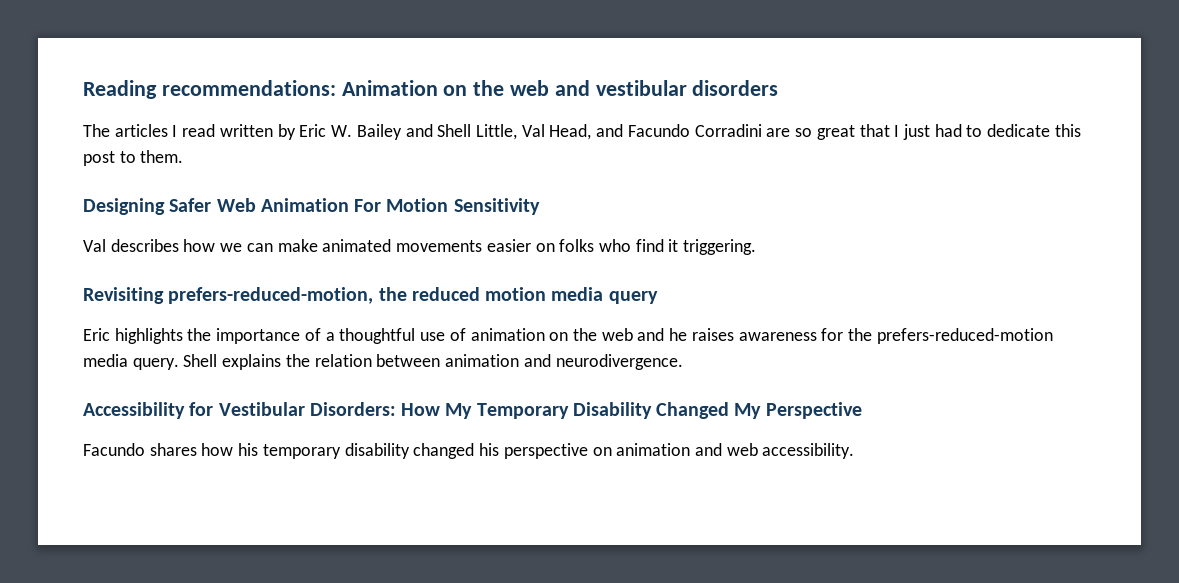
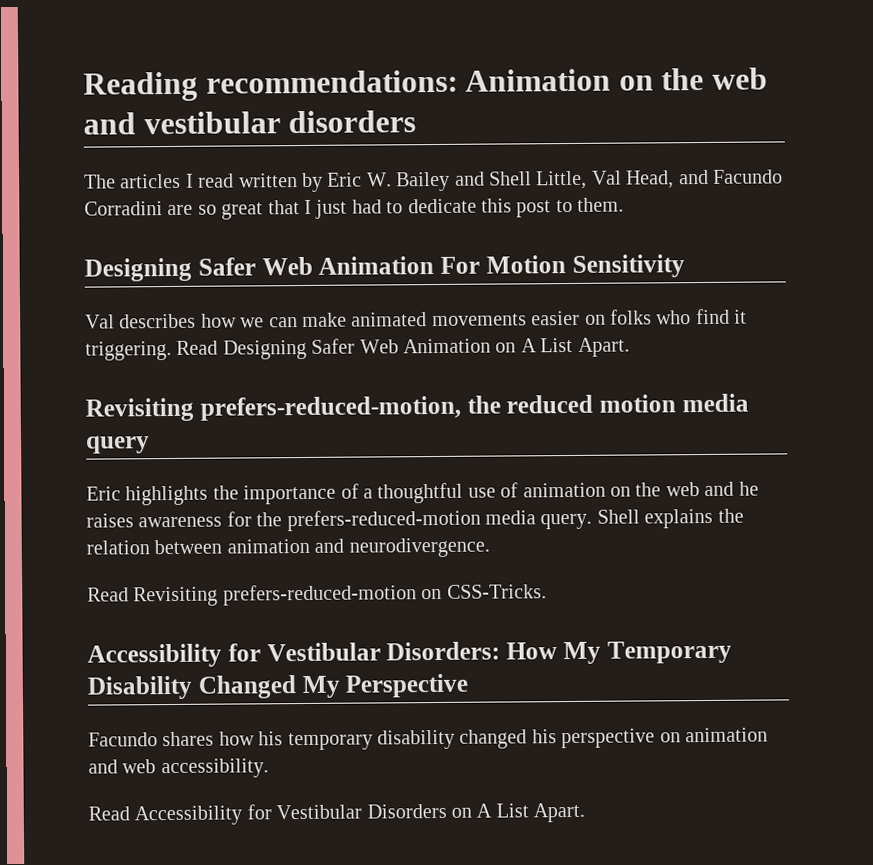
+ Read Designing Safer Web Animation on A List Apart.
+ Read Revisiting prefers-reduced-motion on CSS-Tricks.
+ Read Accessibility for Vestibular Disorders on A List Apart.

